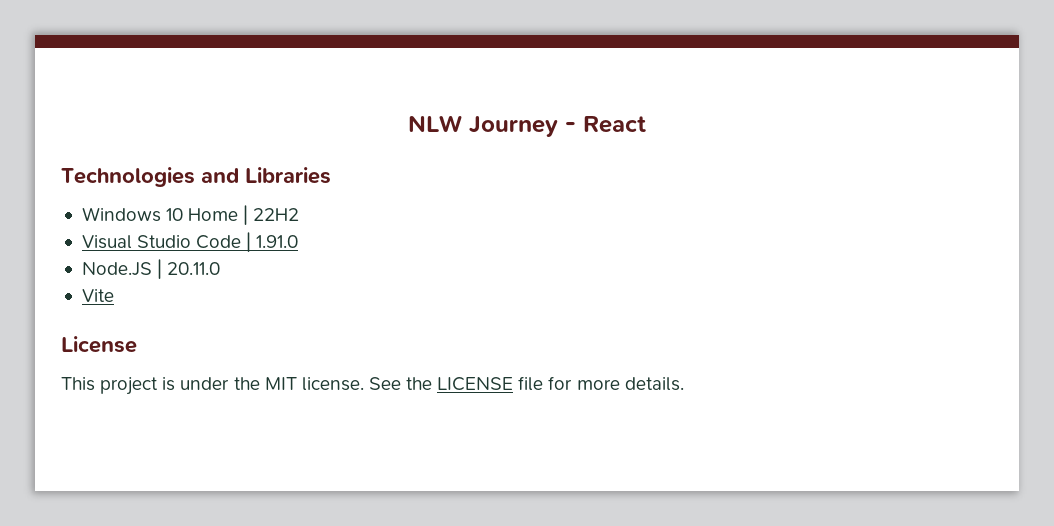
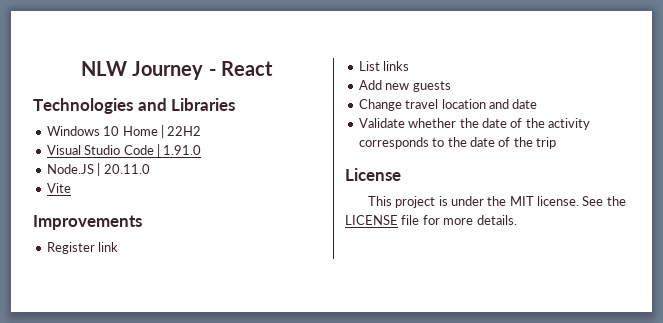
+ Improvements
+ Register link
+ List links
+ Add new guests
+ Change travel location and date
+ Validate whether the date of the activity corresponds to the date of the trip

